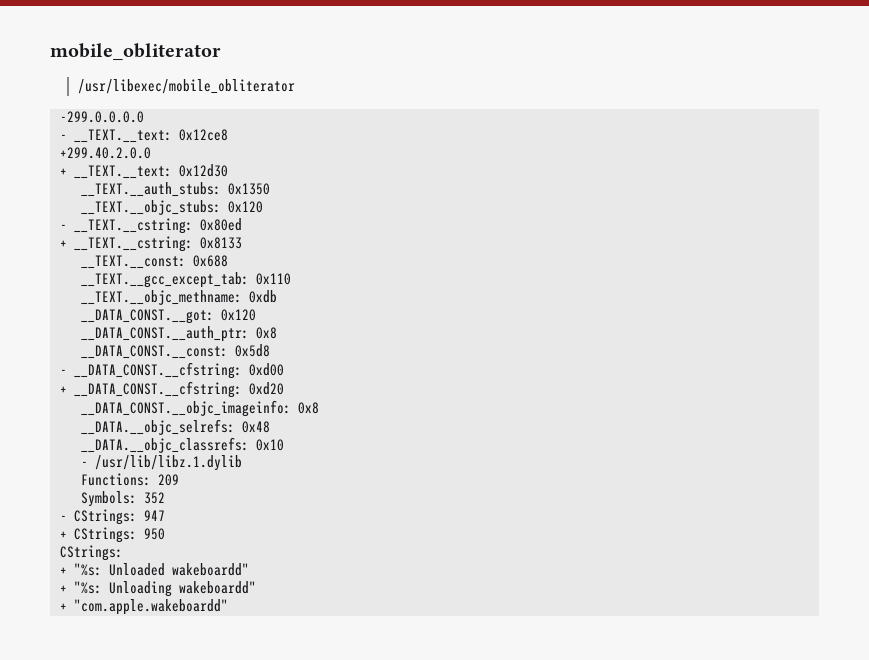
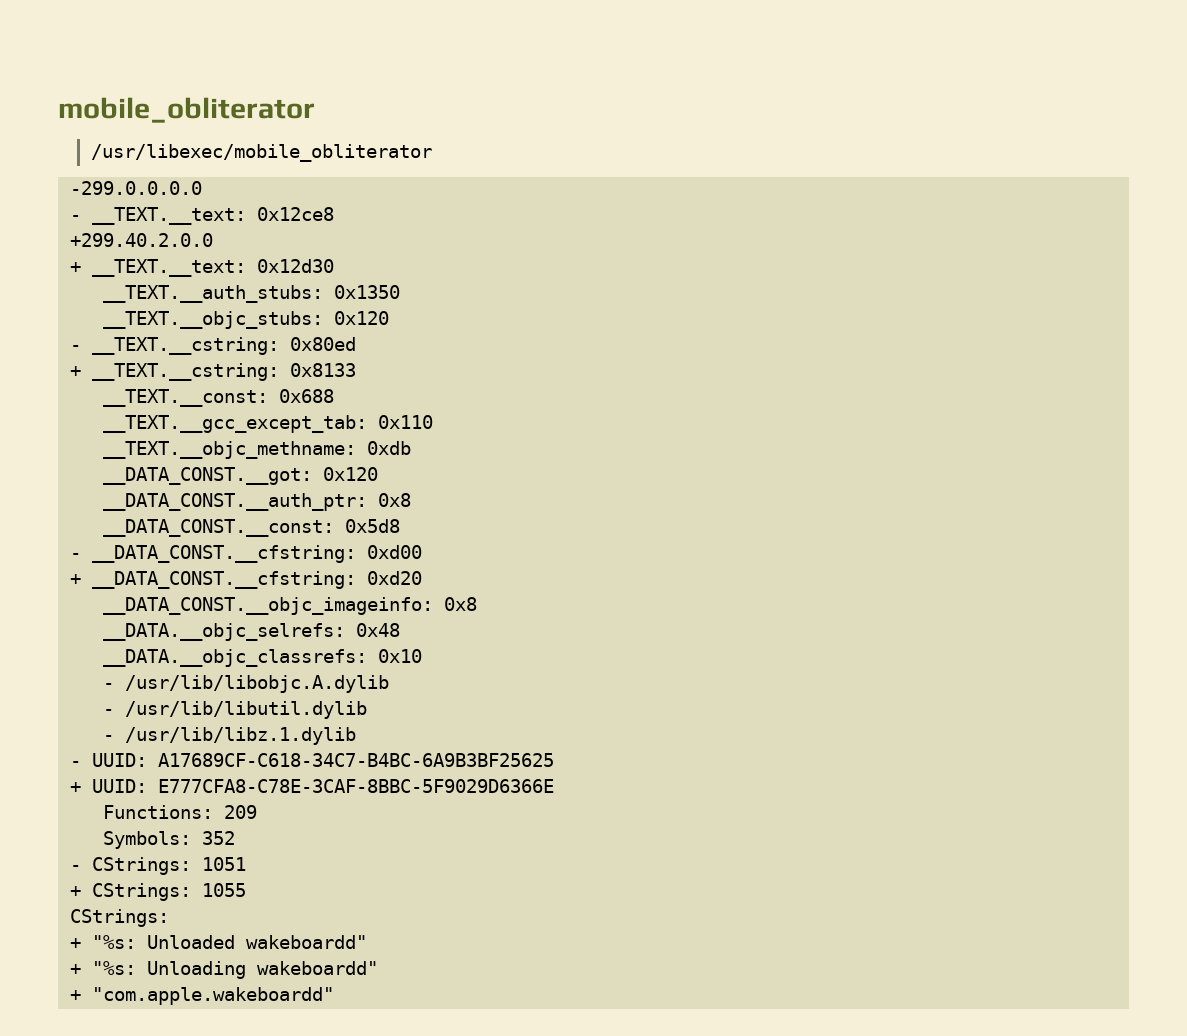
+ - /usr/lib/libobjc.A.dylib
+ - /usr/lib/libutil.dylib
  - /usr/lib/libz.1.dylib
+ - UUID: A17689CF-C618-34C7-B4BC-6A9B3BF25625
+ + UUID: E777CFA8-C78E-3CAF-8BBC-5F9029D6366E
- - CStrings: 947
+ - CStrings: 1051
- + CStrings: 950
+ + CStrings: 1055

